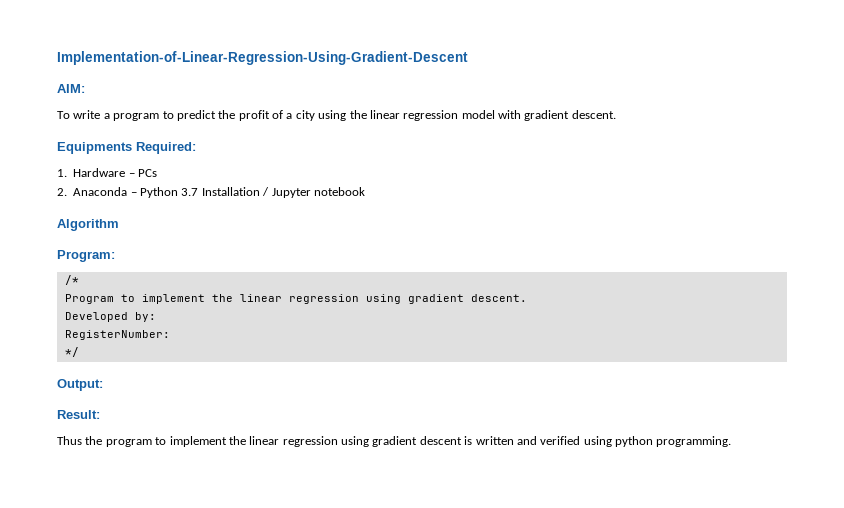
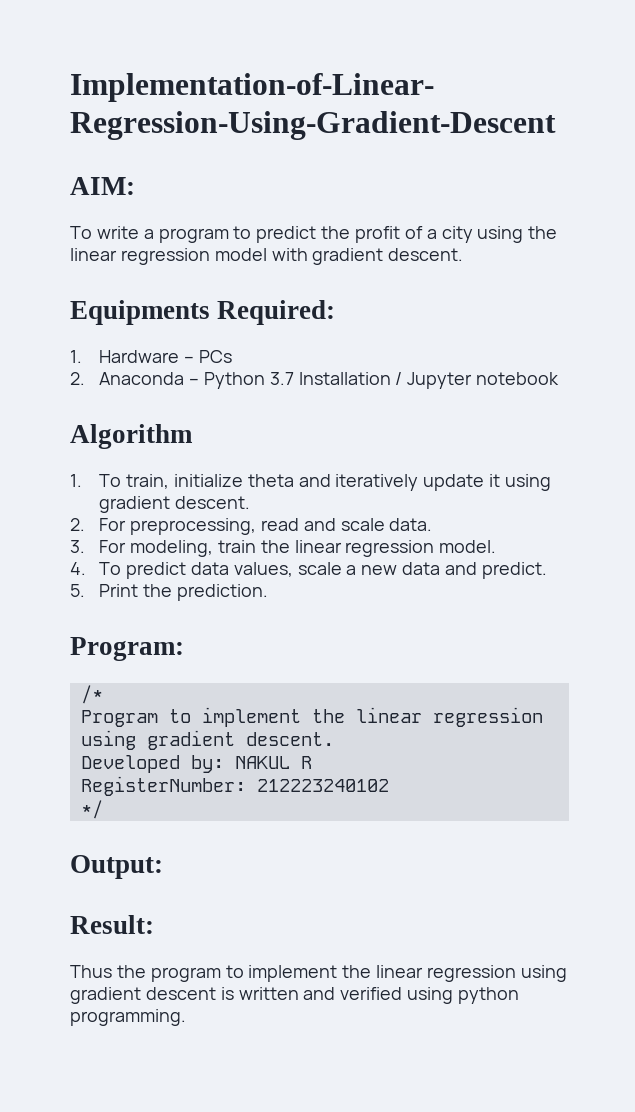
+ 1. To train, initialize theta and iteratively update it using gradient descent.
+ 2. For preprocessing, read and scale data.
+ 3. For modeling, train the linear regression model.
+ 4. To predict data values, scale a new data and predict.
+ 5. Print the prediction.
- Developed by:
+ Developed by: NAKUL R
- RegisterNumber:
+ RegisterNumber: 212223240102

